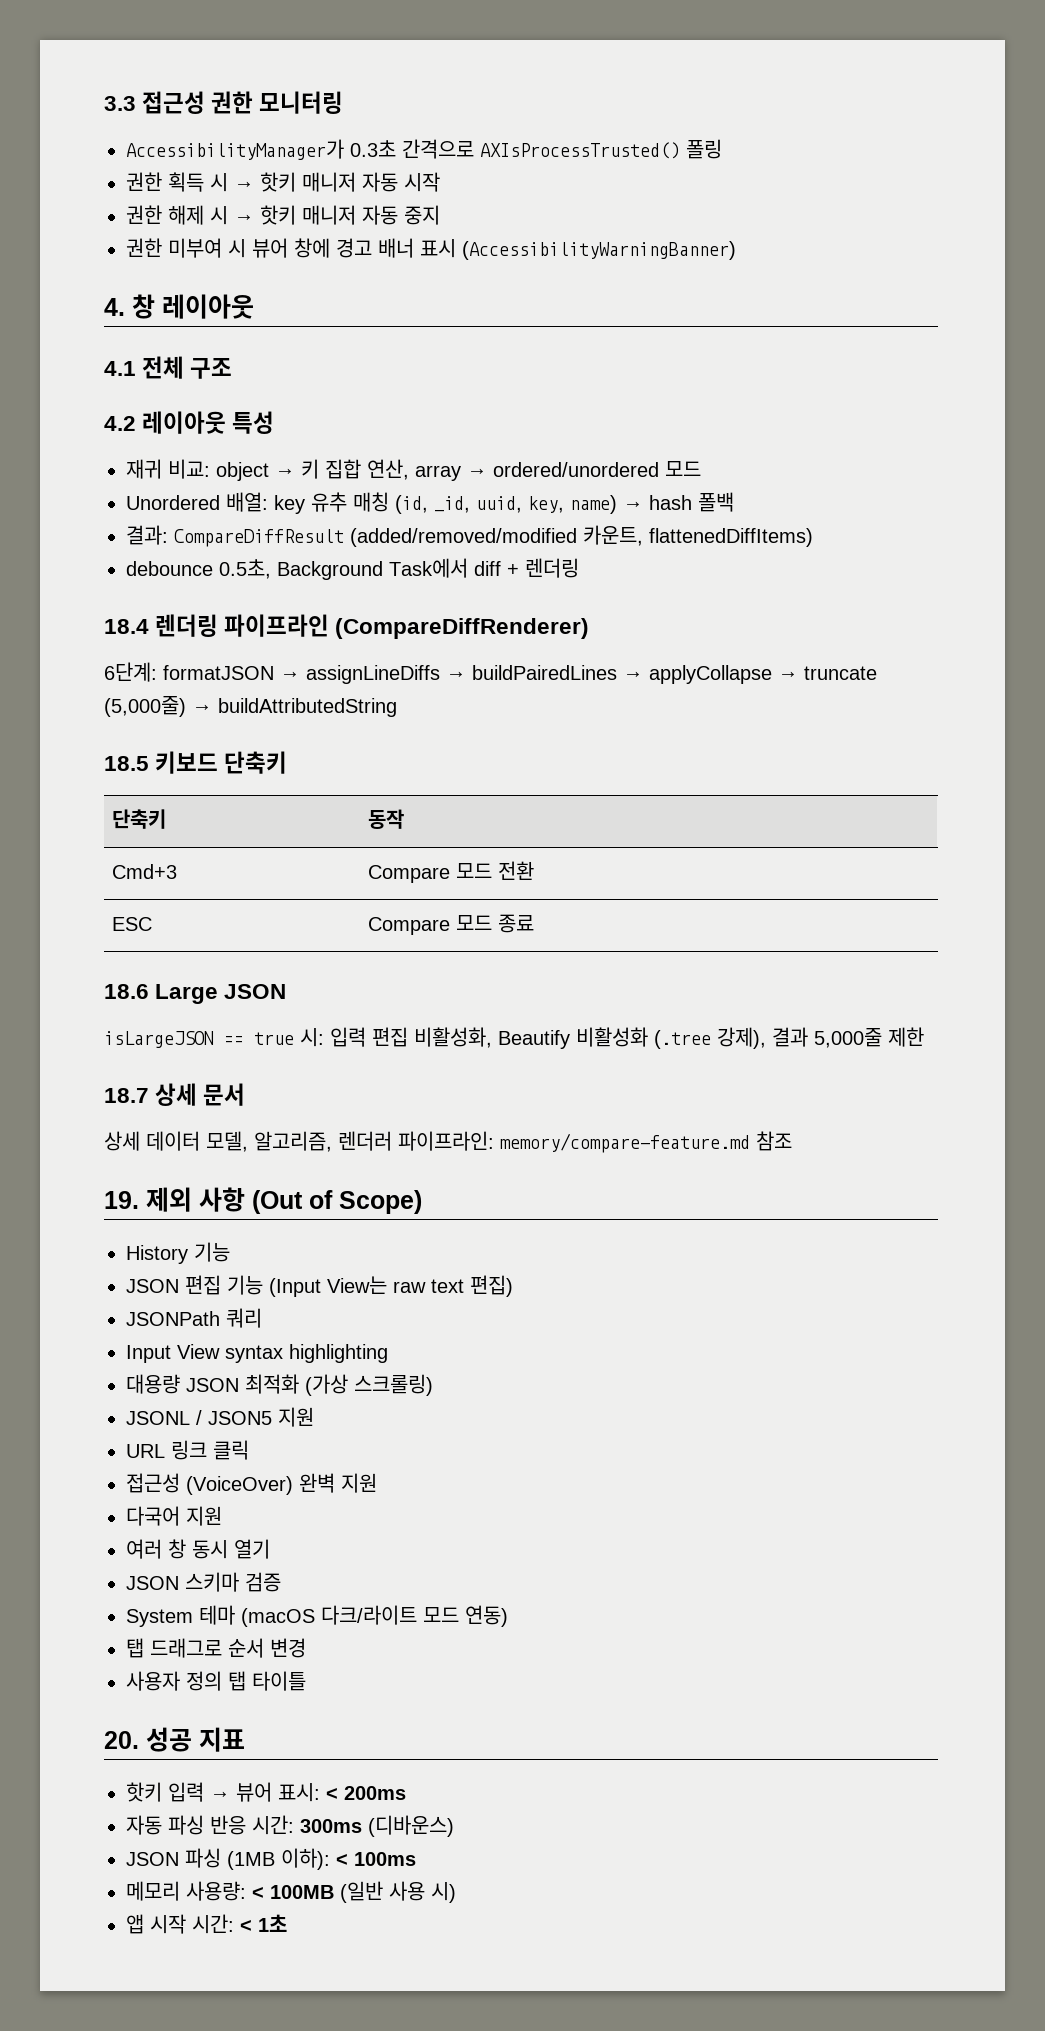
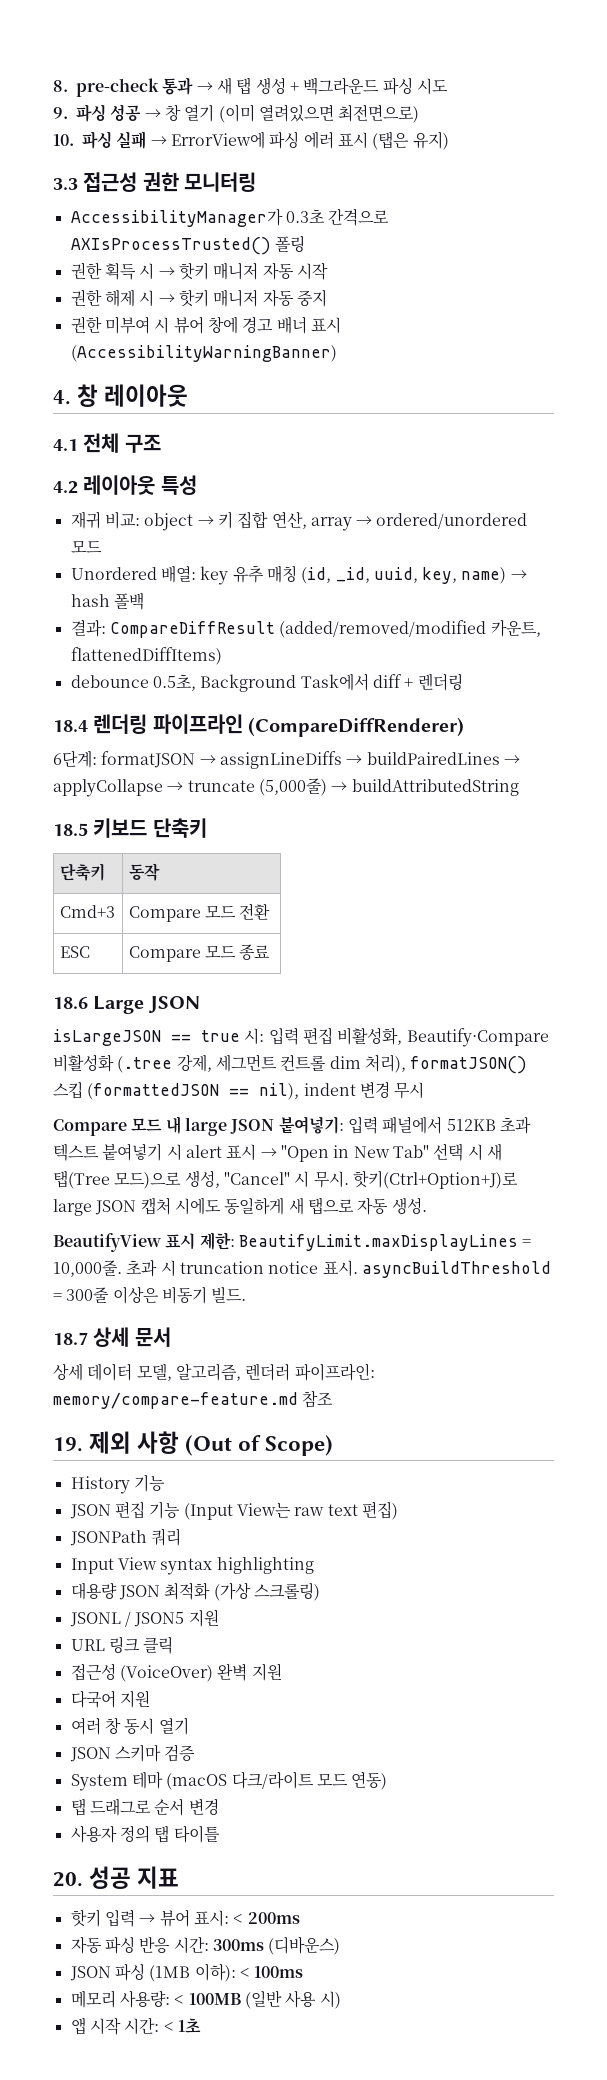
+ 8. pre-check 통과 → 새 탭 생성 + 백그라운드 파싱 시도
+ 9. 파싱 성공 → 창 열기 (이미 열려있으면 최전면으로)
+ 10. 파싱 실패 → ErrorView에 파싱 에러 표시 (탭은 유지)
- isLargeJSON == true 시: 입력 편집 비활성화, Beautify 비활성화 (.tree 강제), 결과 5,000줄 제한
+ isLargeJSON == true 시: 입력 편집 비활성화, Beautify·Compare 비활성화 (.tree 강제, 세그먼트 컨트롤 dim 처리), formatJSON() 스킵 (formattedJSON == nil), indent 변경 무시
+ Compare 모드 내 large JSON 붙여넣기: 입력 패널에서 512KB 초과 텍스트 붙여넣기 시 alert 표시 → "Open in New Tab" 선택 시 새 탭(Tree 모드)으로 생성, "Cancel" 시 무시. 핫키(Ctrl+Option+J)로 large JSON 캡처 시에도 동일하게 새 탭으로 자동 생성.
+ BeautifyView 표시 제한: BeautifyLimit.maxDisplayLines = 10,000줄. 초과 시 truncation notice 표시. asyncBuildThreshold = 300줄 이상은 비동기 빌드.

